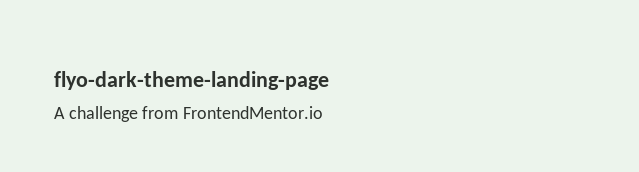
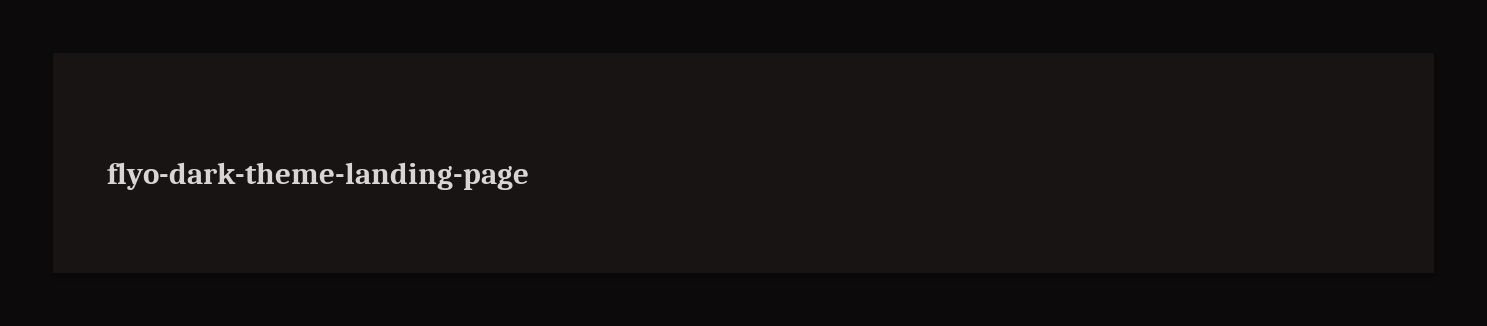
- A challenge from FrontendMentor.io

